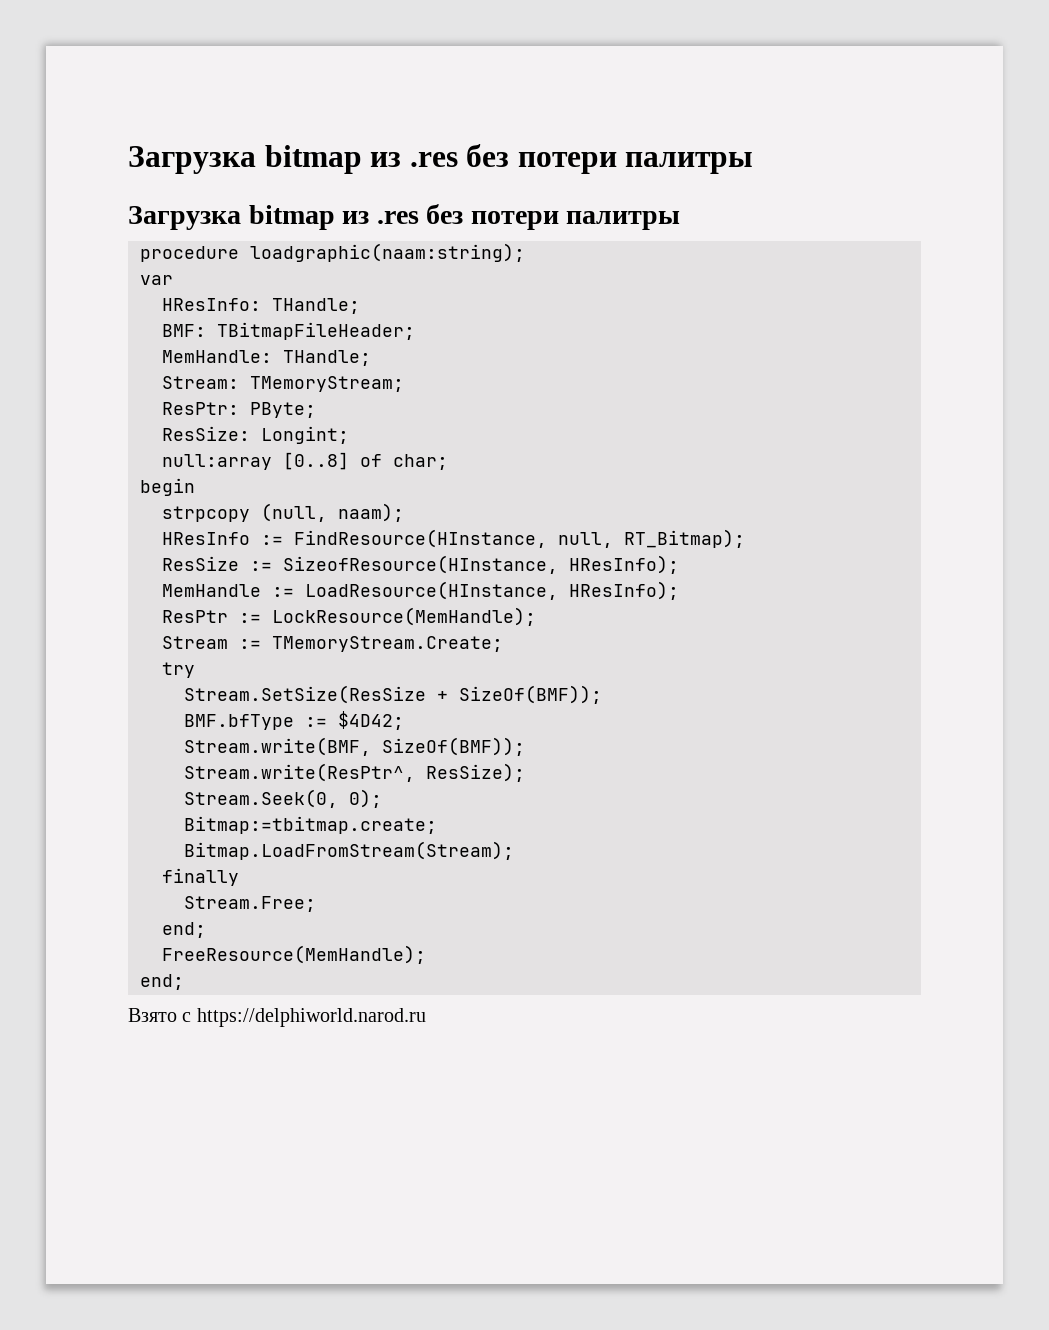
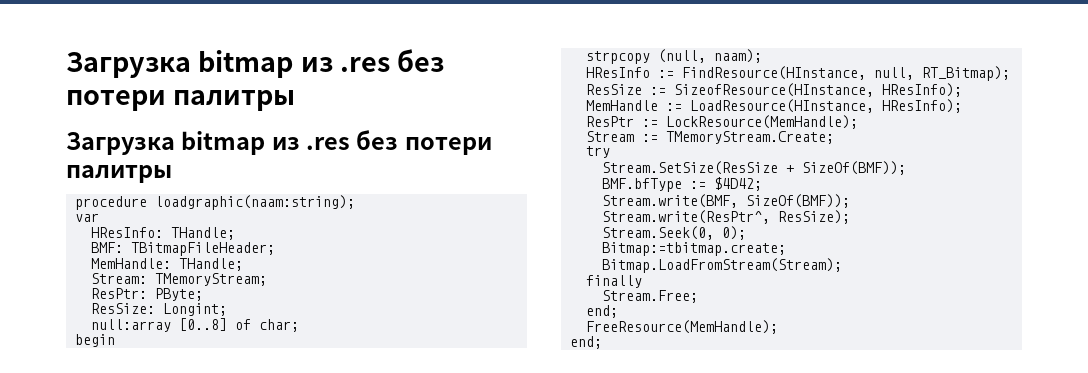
- Взято с https://delphiworld.narod.ru

